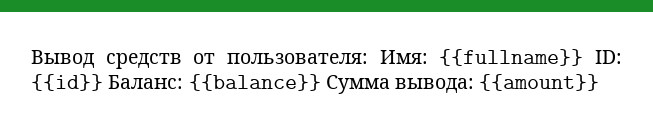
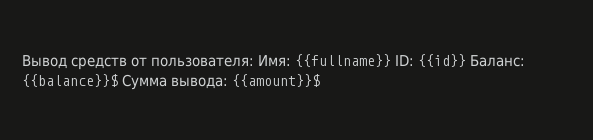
- Вывод средств от пользователя: Имя: {{fullname}} ID: {{id}} Баланс: {{balance}} Сумма вывода: {{amount}}
+ Вывод средств от пользователя: Имя: {{fullname}} ID: {{id}} Баланс: {{balance}}$ Сумма вывода: {{amount}}$

